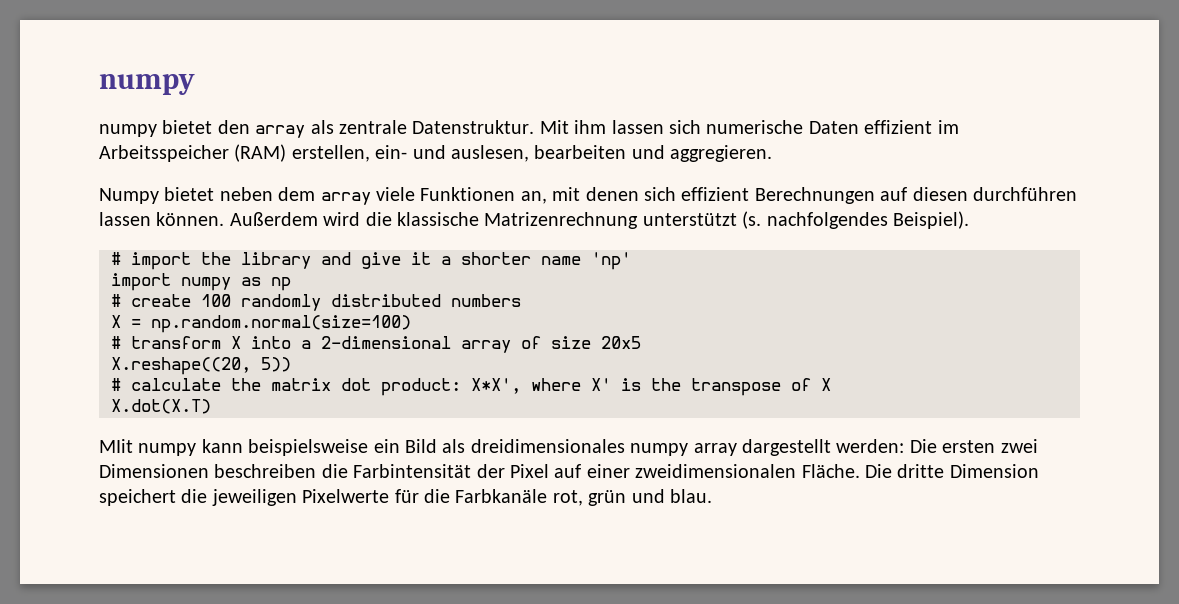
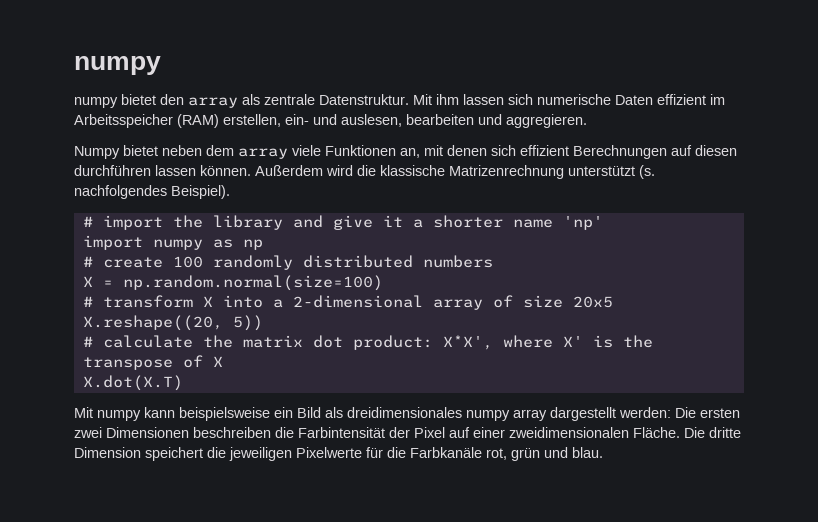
- MIit numpy kann beispielsweise ein Bild als dreidimensionales numpy array dargestellt werden: Die ersten zwei Dimensionen beschreiben die Farbintensität der Pixel auf einer zweidimensionalen Fläche.
+ Mit numpy kann beispielsweise ein Bild als dreidimensionales numpy array dargestellt werden: Die ersten zwei Dimensionen beschreiben die Farbintensität der Pixel auf einer zweidimensionalen Fläche.

